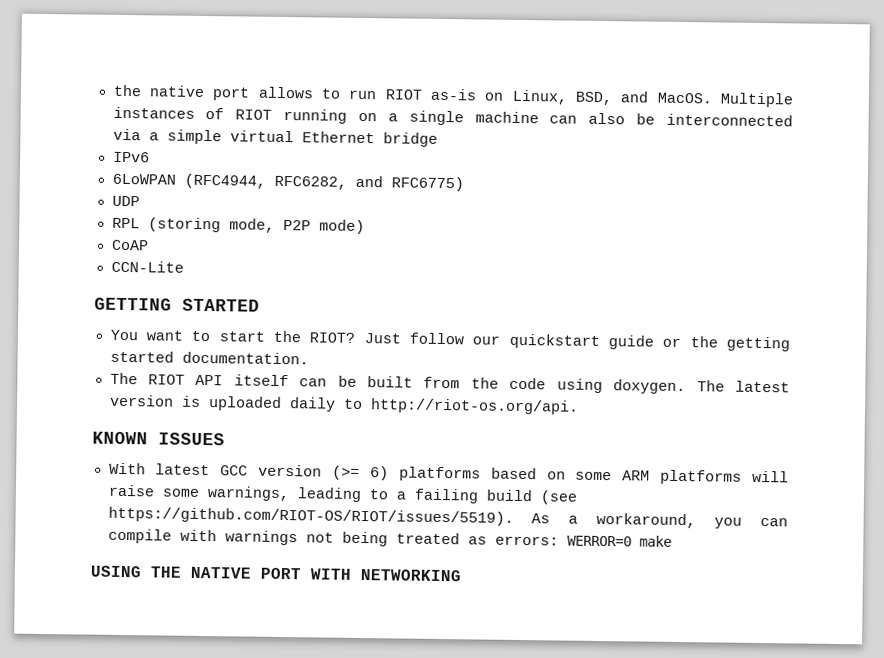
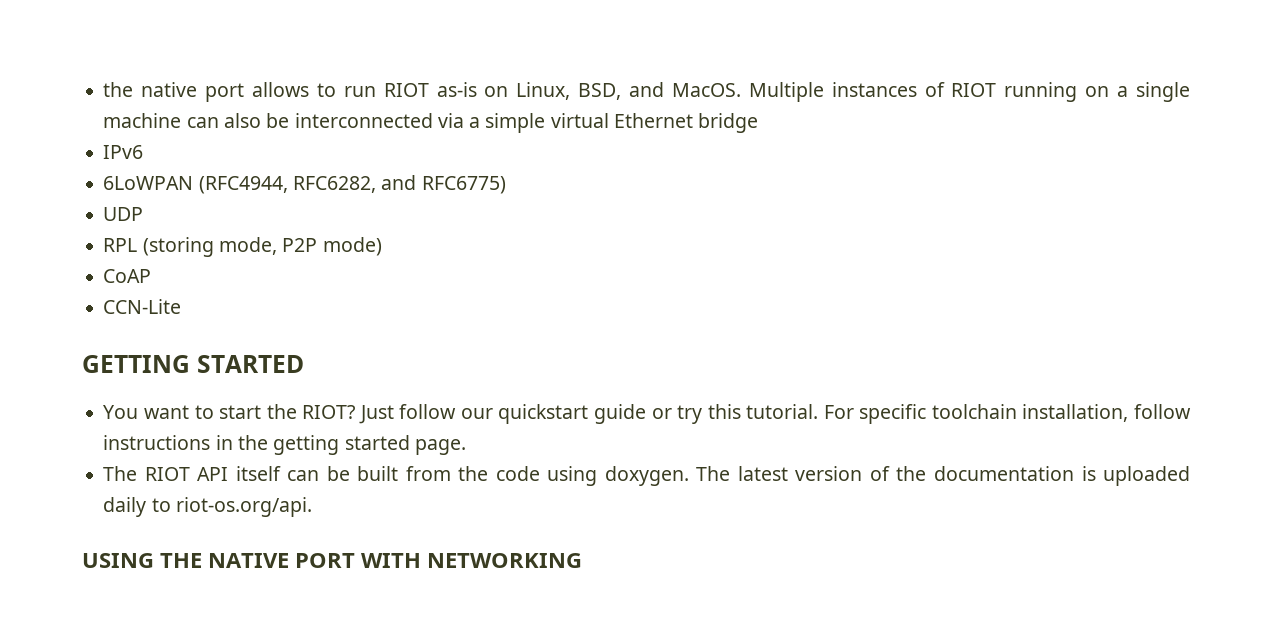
- Just follow our quickstart guide or the getting started documentation.
+ Just follow our quickstart guide or try this tutorial. For specific toolchain installation, follow instructions in the getting started page.
- The latest version is uploaded daily to http://riot-os.org/api.
- KNOWN ISSUES
- With latest GCC version (>= 6) platforms based on some ARM platforms will raise some warnings, leading to a failing build (see https://github.com/RIOT-OS/RIOT/issues/5519). As a workaround, you can compile with warnings not being treated as errors: WERROR=0 make
+ The latest version of the documentation is uploaded daily to riot-os.org/api.

